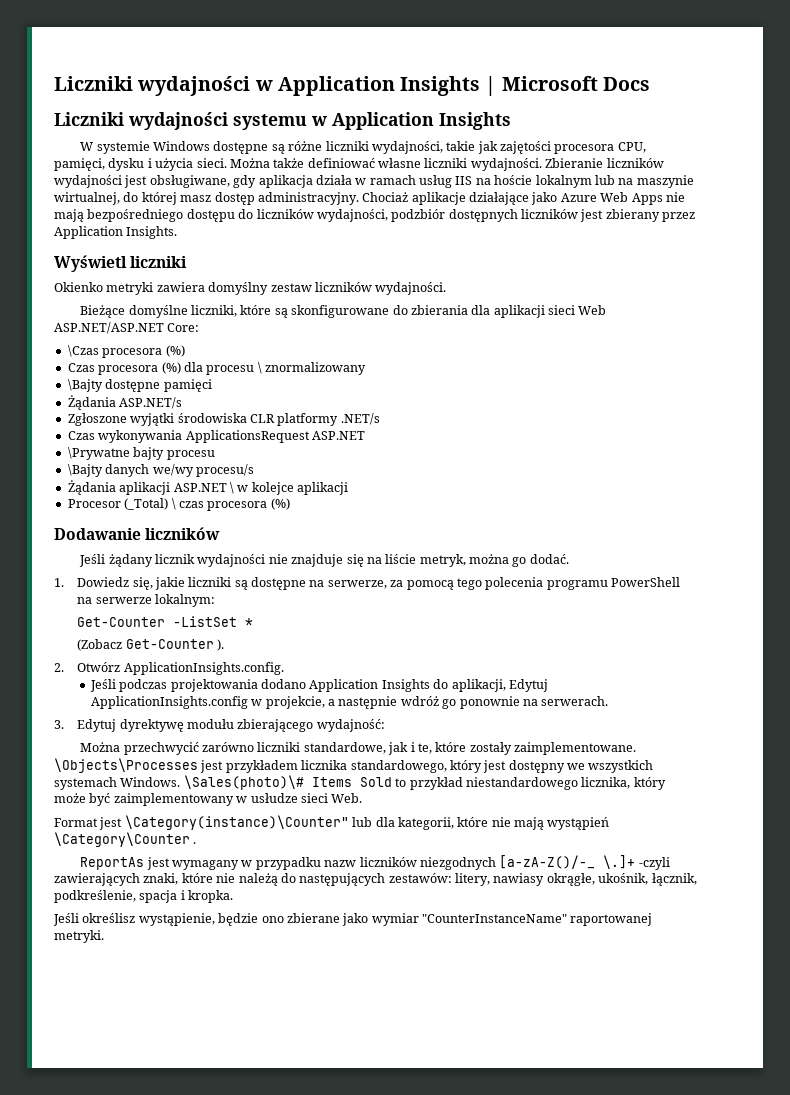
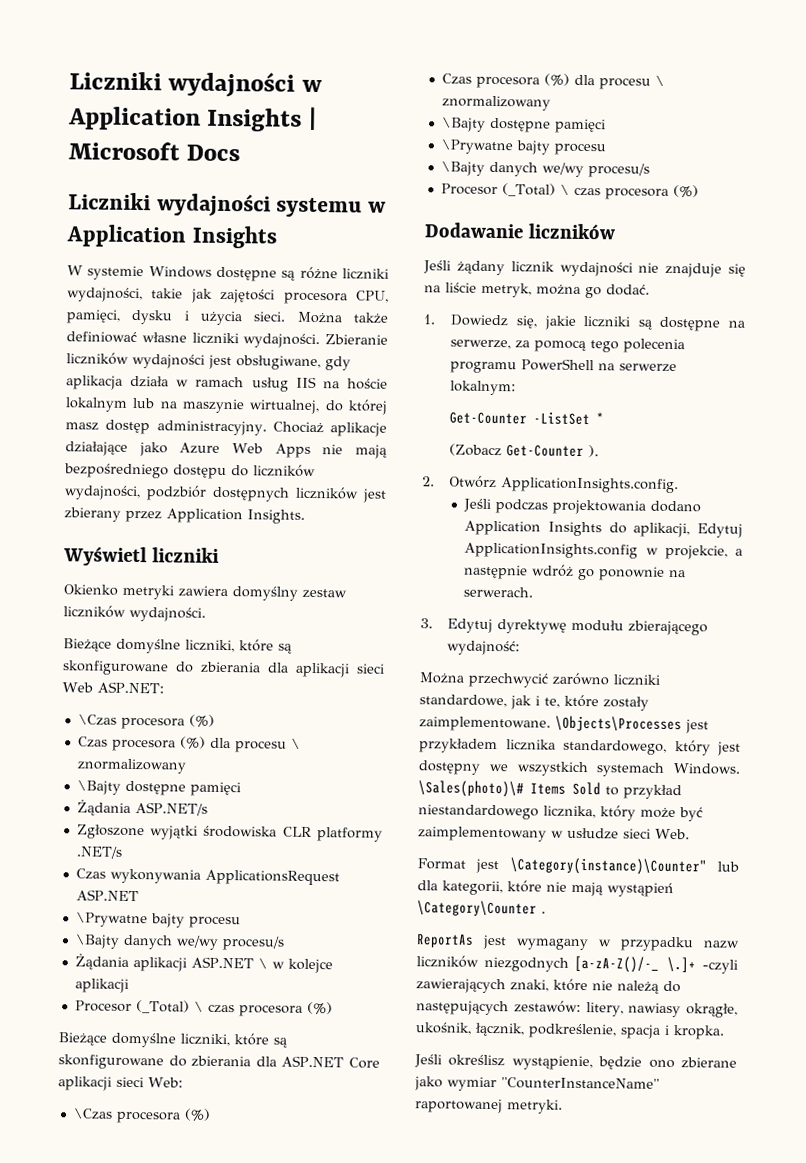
- Bieżące domyślne liczniki, które są skonfigurowane do zbierania dla aplikacji sieci Web ASP.NET/ASP.NET Core:
+ Bieżące domyślne liczniki, które są skonfigurowane do zbierania dla aplikacji sieci Web ASP.NET:
+ Bieżące domyślne liczniki, które są skonfigurowane do zbierania dla ASP.NET Core aplikacji sieci Web:
+ \Czas procesora (%)
+ Czas procesora (%) dla procesu \ znormalizowany
+ \Bajty dostępne pamięci
+ \Prywatne bajty procesu
+ \Bajty danych we/wy procesu/s
+ Procesor (_Total) \ czas procesora (%)

